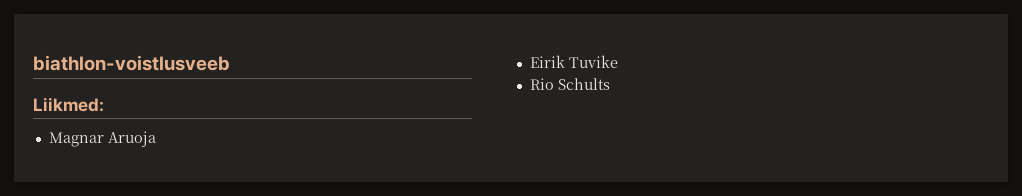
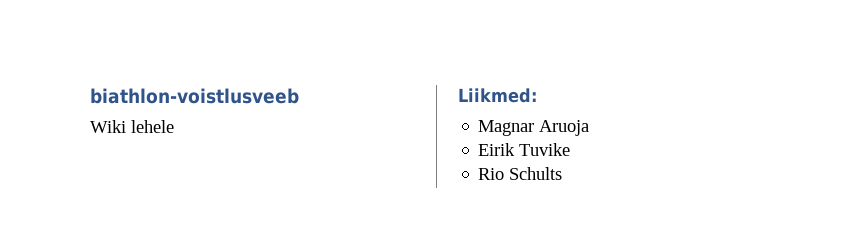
+ Wiki lehele

